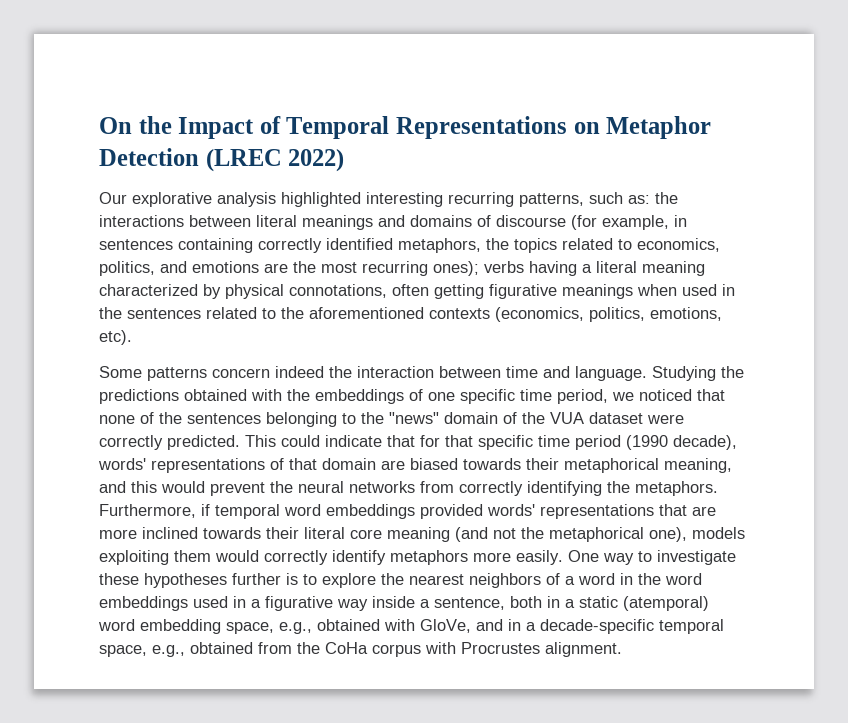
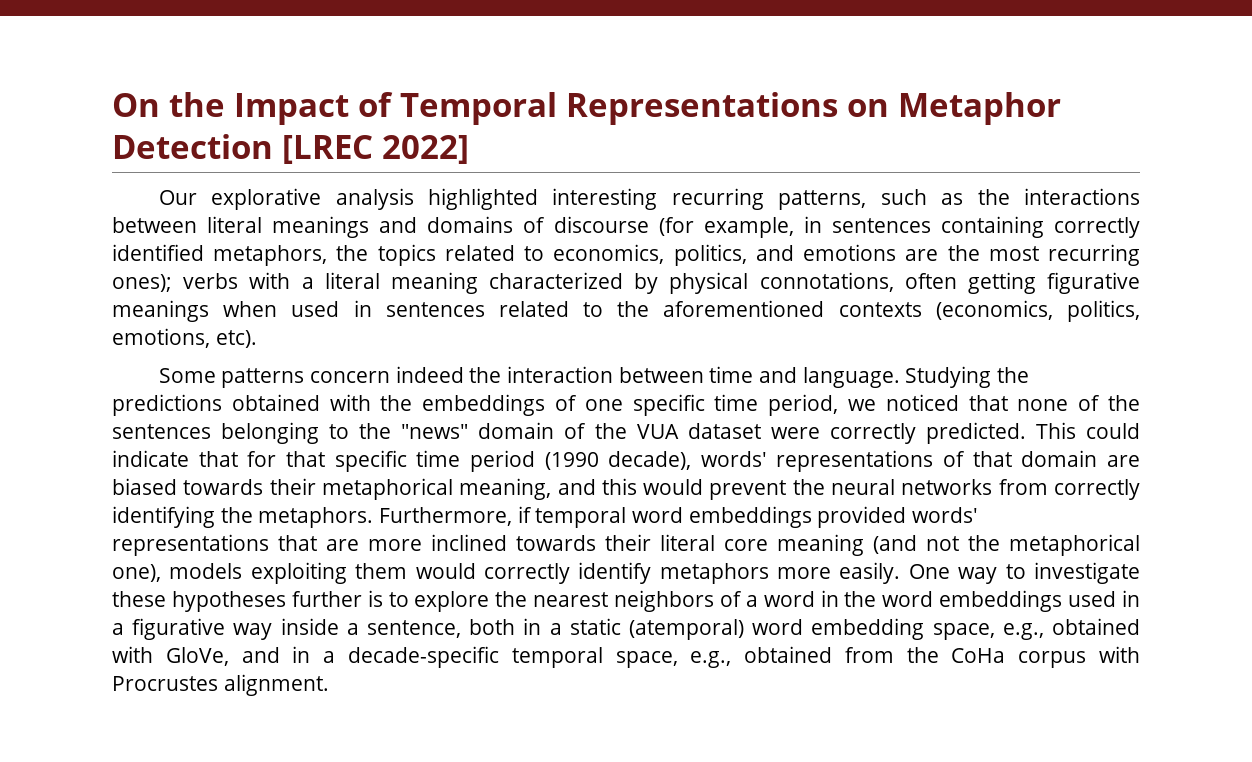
- On the Impact of Temporal Representations on Metaphor Detection (LREC 2022)
+ On the Impact of Temporal Representations on Metaphor Detection [LREC 2022]
- Our explorative analysis highlighted interesting recurring patterns, such as: the interactions between literal meanings and domains of discourse (for example, in sentences containing correctly identified metaphors, the topics related to economics, politics, and emotions are the most recurring ones);
+ Our explorative analysis highlighted interesting recurring patterns, such as the interactions between literal meanings and domains of discourse (for example, in sentences containing correctly identified metaphors, the topics related to economics, politics, and emotions are the most recurring ones);
- verbs having a literal meaning characterized by physical connotations, often getting figurative meanings when used in the sentences related to the aforementioned contexts (economics, politics, emotions, etc).
+ verbs with a literal meaning characterized by physical connotations, often getting figurative meanings when used in sentences related to the aforementioned contexts (economics, politics, emotions, etc).

